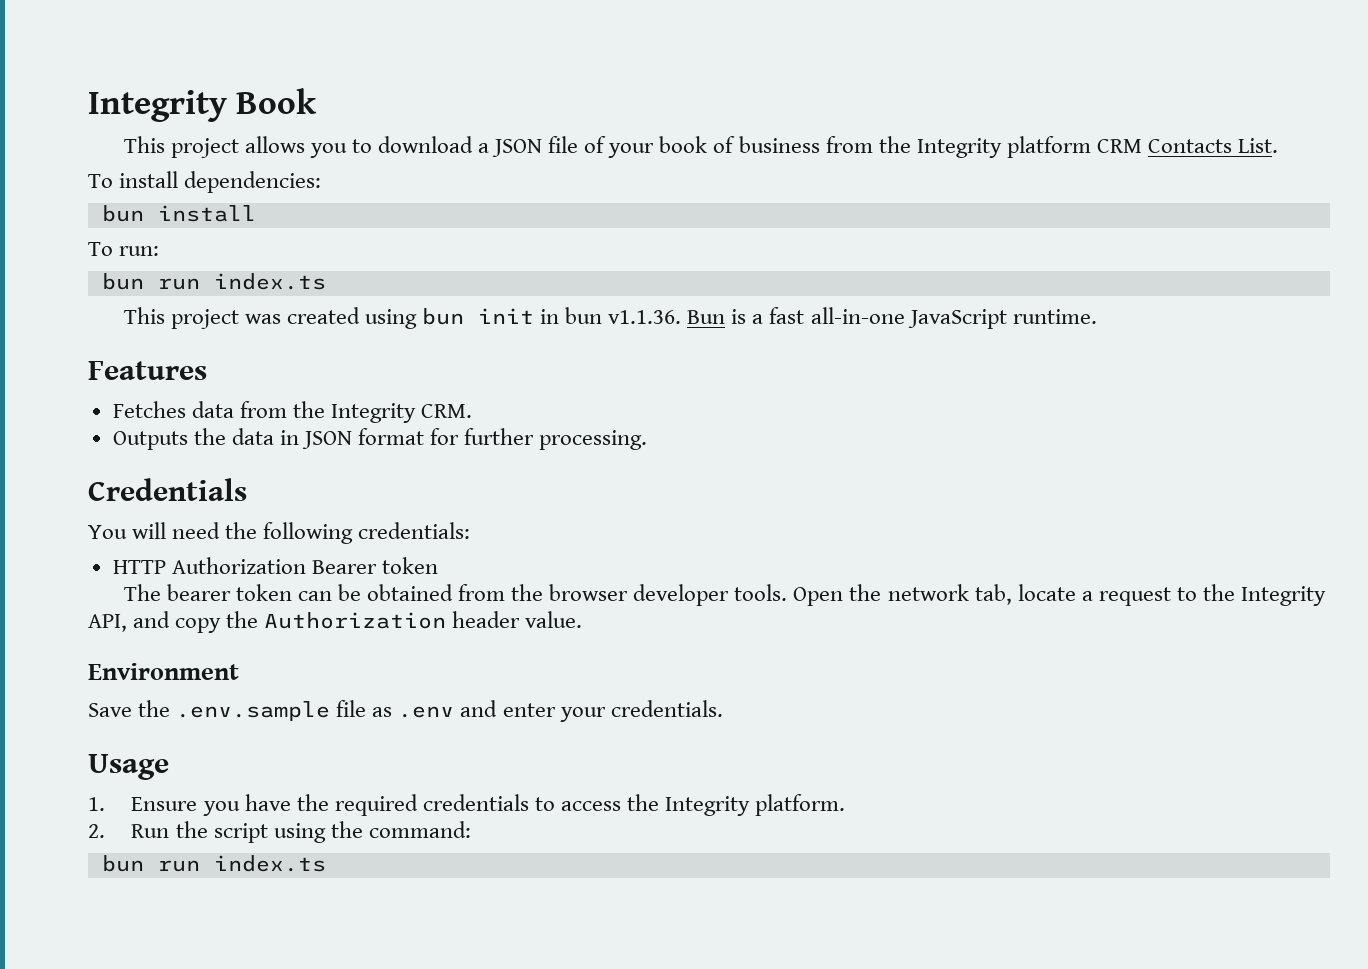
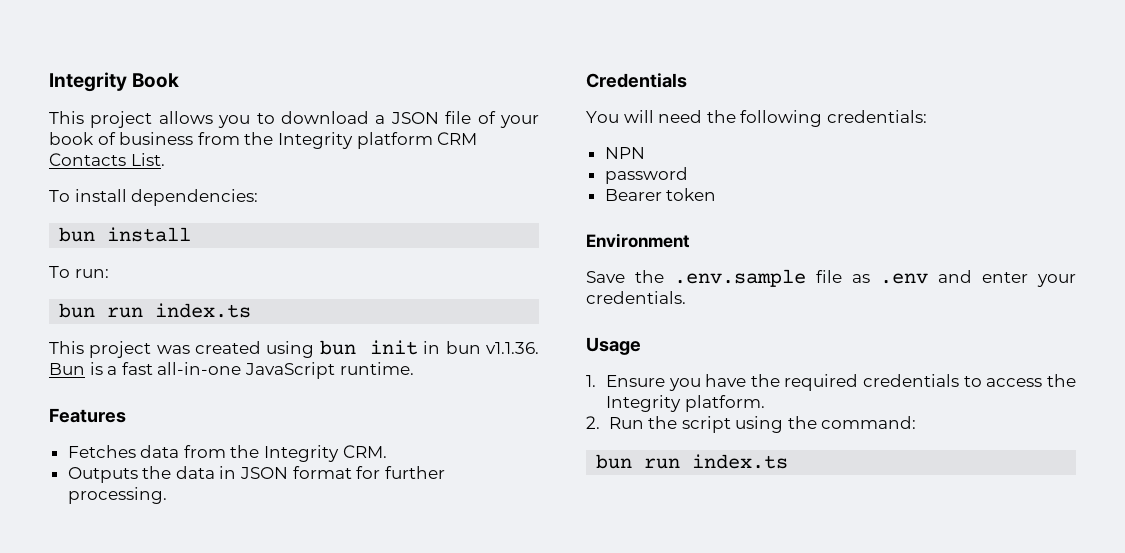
- HTTP Authorization Bearer token
+ NPN
+ password
+ Bearer token
- The bearer token can be obtained from the browser developer tools. Open the network tab, locate a request to the Integrity API, and copy the Authorization header value.

